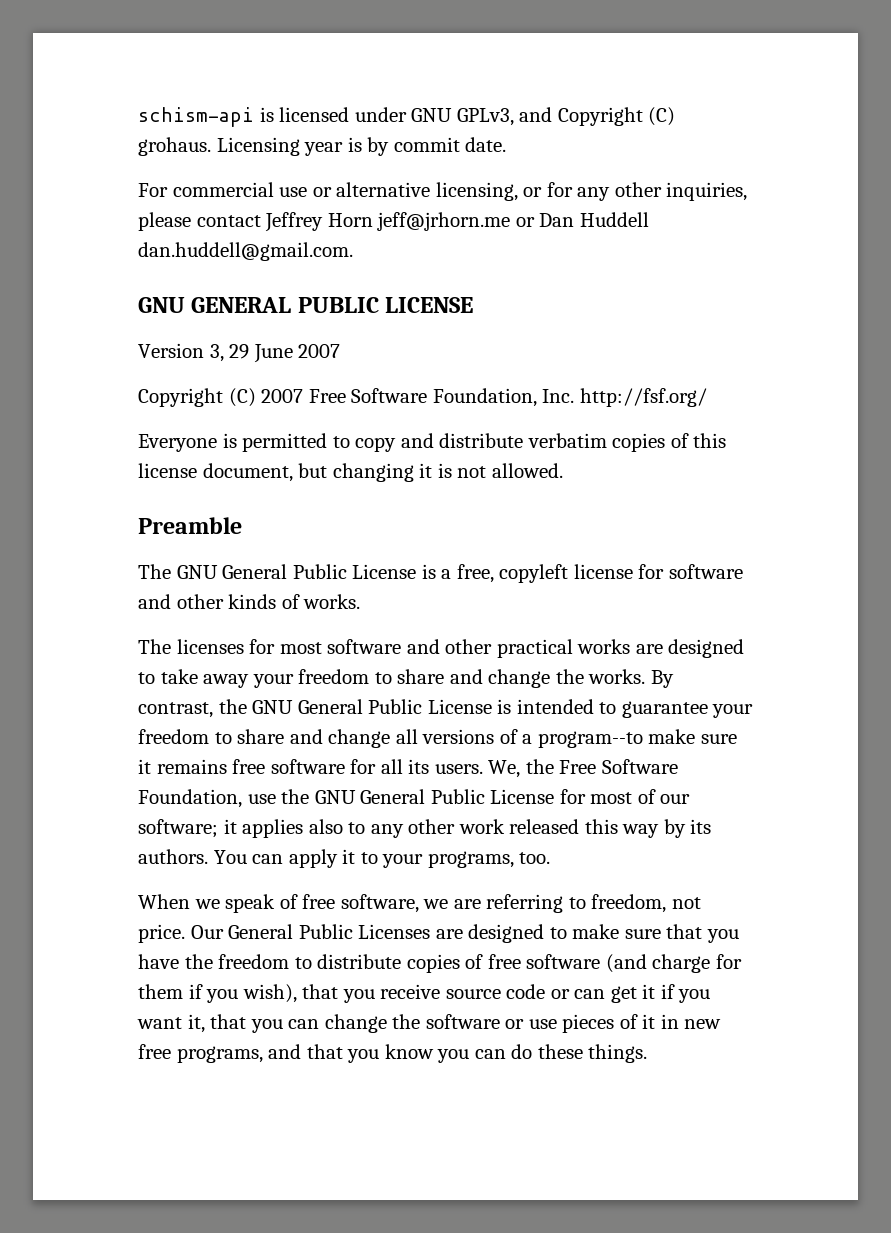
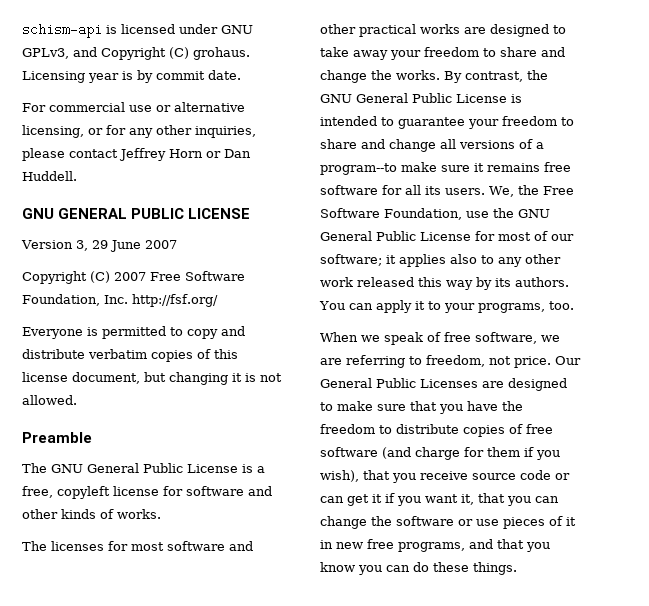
- For commercial use or alternative licensing, or for any other inquiries, please contact Jeffrey Horn jeff@jrhorn.me or Dan Huddell dan.huddell@gmail.com.
+ For commercial use or alternative licensing, or for any other inquiries, please contact Jeffrey Horn or Dan Huddell.

